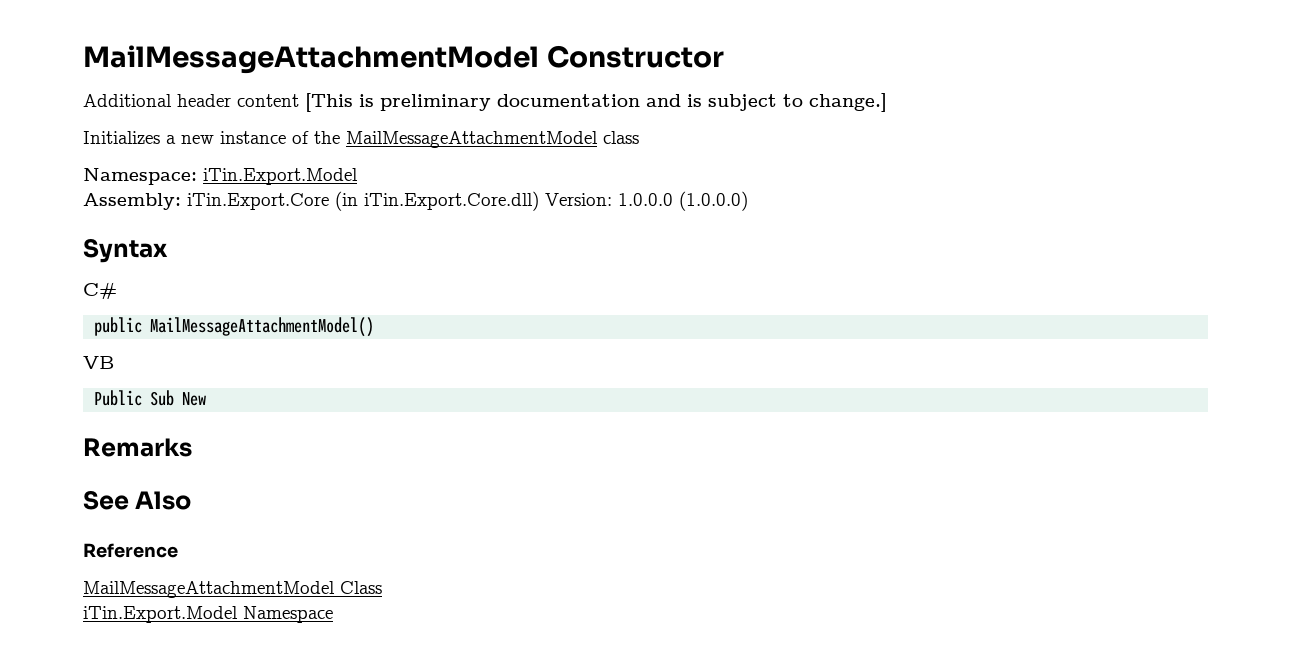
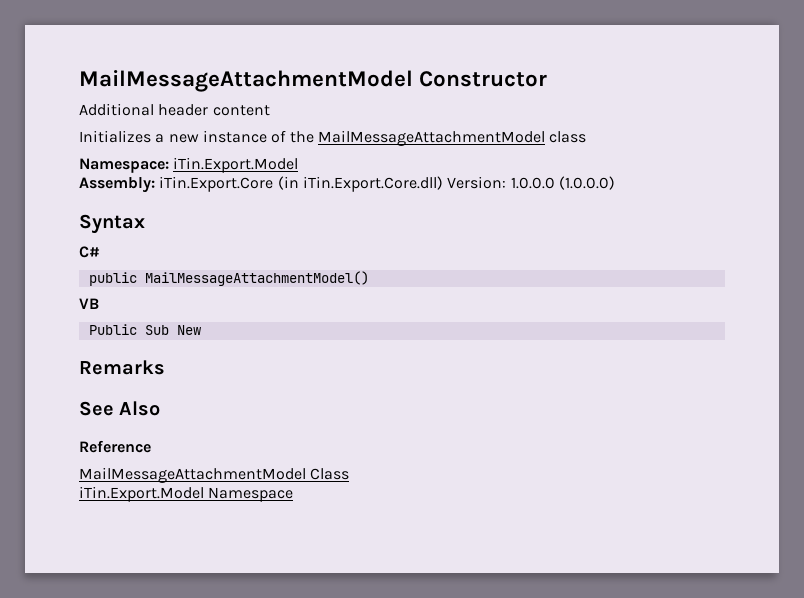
- Additional header content [This is preliminary documentation and is subject to change.]
+ Additional header content

